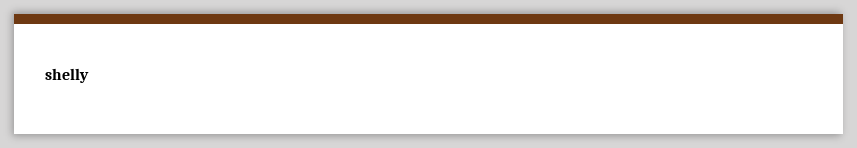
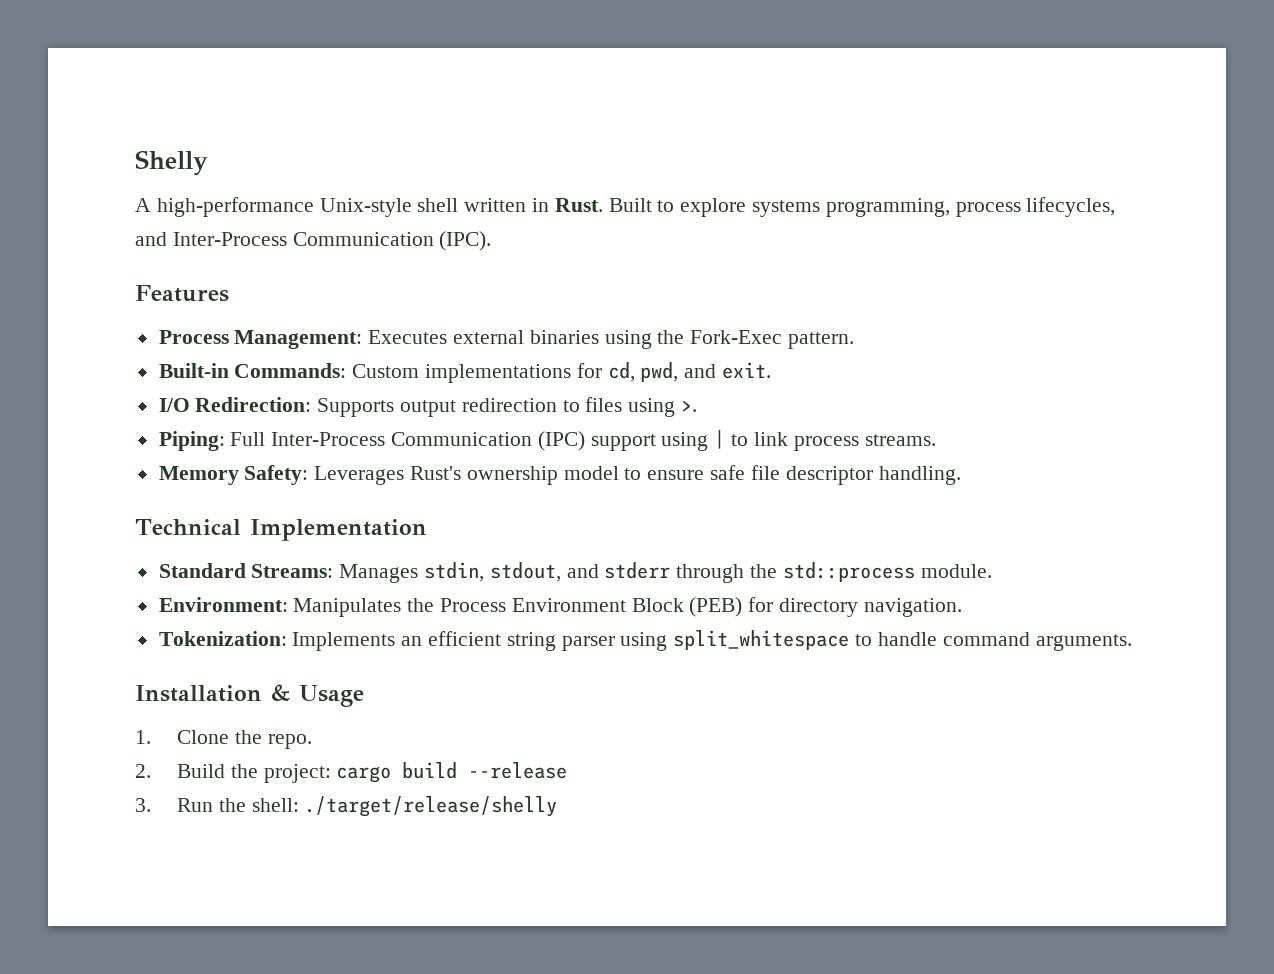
- shelly
+ Shelly
+ A high-performance Unix-style shell written in Rust. Built to explore systems programming, process lifecycles, and Inter-Process Communication (IPC).
+ Features
+ Process Management: Executes external binaries using the Fork-Exec pattern.
+ Built-in Commands: Custom implementations for cd, pwd, and exit.
+ I/O Redirection: Supports output redirection to files using >.
+ Piping: Full Inter-Process Communication (IPC) support using | to link process streams.
+ Memory Safety: Leverages Rust's ownership model to ensure safe file descriptor handling.
+ Technical Implementation
+ Standard Streams: Manages stdin, stdout, and stderr through the std::process module.
+ Environment: Manipulates the Process Environment Block (PEB) for directory navigation.
+ Tokenization: Implements an efficient string parser using split_whitespace to handle command arguments.
+ Installation & Usage
+ 1. Clone the repo.
+ 2. Build the project: cargo build --release
+ 3. Run the shell: ./target/release/shelly

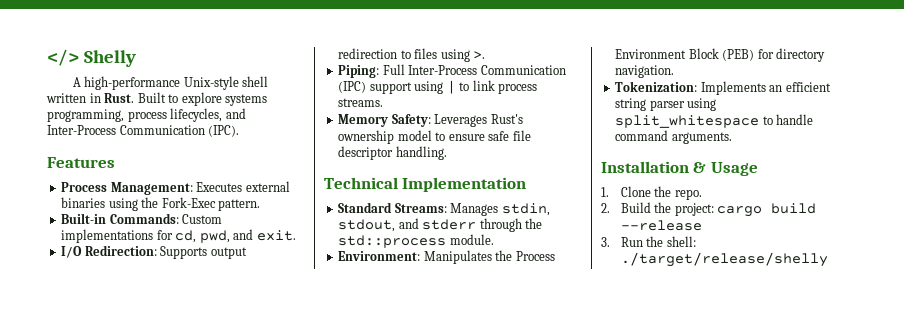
- Shelly
+ </> Shelly

